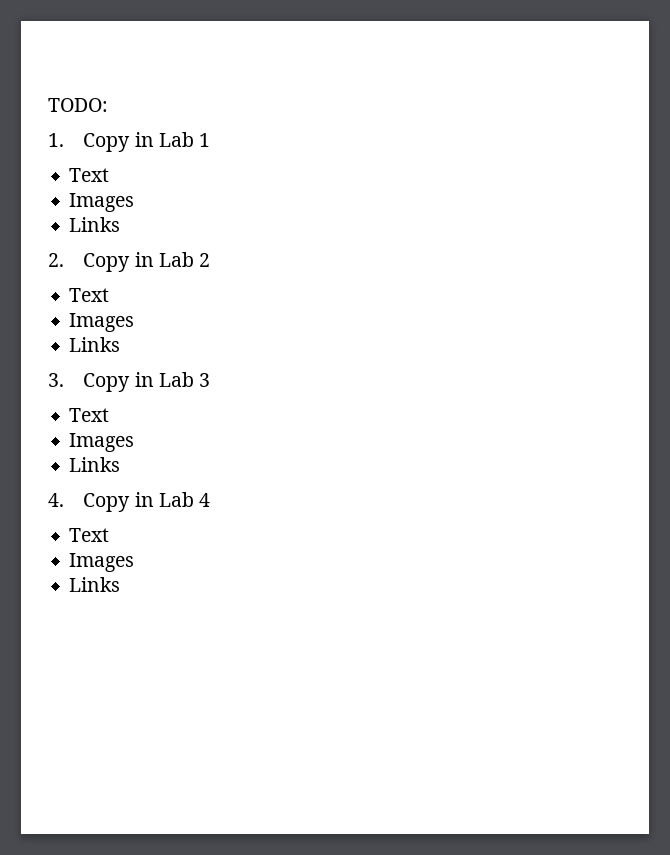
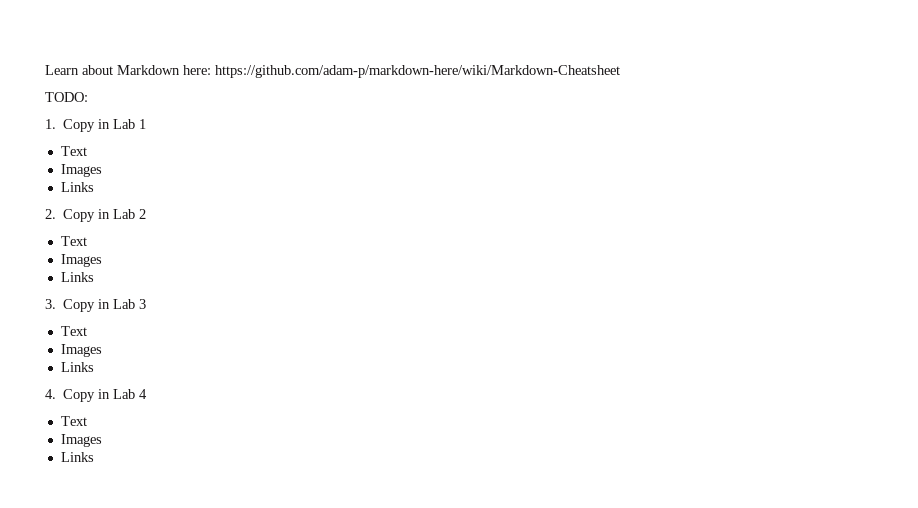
+ Learn about Markdown here: https://github.com/adam-p/markdown-here/wiki/Markdown-Cheatsheet

